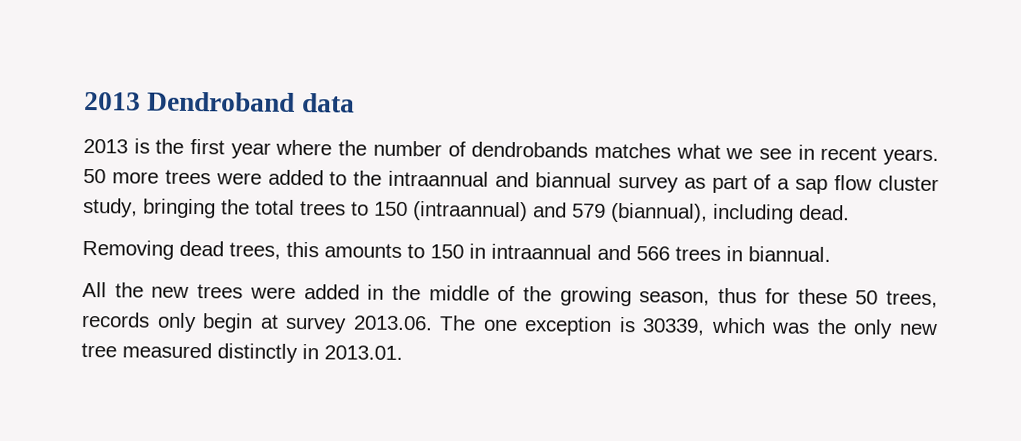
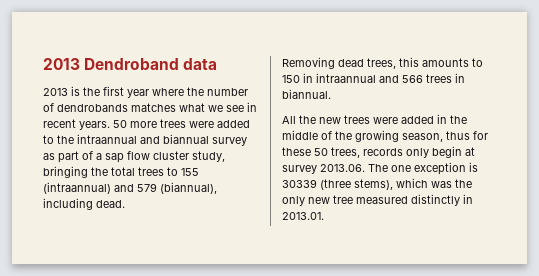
- 50 more trees were added to the intraannual and biannual survey as part of a sap flow cluster study, bringing the total trees to 150 (intraannual) and 579 (biannual), including dead.
+ 50 more trees were added to the intraannual and biannual survey as part of a sap flow cluster study, bringing the total trees to 155 (intraannual) and 579 (biannual), including dead.
- All the new trees were added in the middle of the growing season, thus for these 50 trees, records only begin at survey 2013.06. The one exception is 30339, which was the only new tree measured distinctly in 2013.01.
+ All the new trees were added in the middle of the growing season, thus for these 50 trees, records only begin at survey 2013.06. The one exception is 30339 (three stems), which was the only new tree measured distinctly in 2013.01.

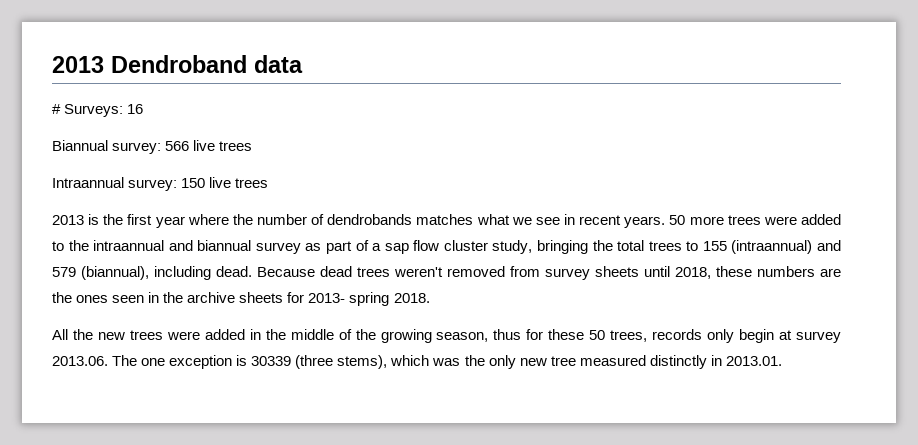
+ # Surveys: 16
+ Biannual survey: 566 live trees
+ Intraannual survey: 150 live trees
- 50 more trees were added to the intraannual and biannual survey as part of a sap flow cluster study, bringing the total trees to 155 (intraannual) and 579 (biannual), including dead.
- Removing dead trees, this amounts to 150 in intraannual and 566 trees in biannual.
+ 50 more trees were added to the intraannual and biannual survey as part of a sap flow cluster study, bringing the total trees to 155 (intraannual) and 579 (biannual), including dead. Because dead trees weren't removed from survey sheets until 2018, these numbers are the ones seen in the archive sheets for 2013- spring 2018.

